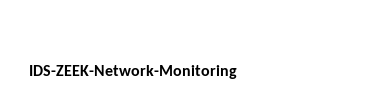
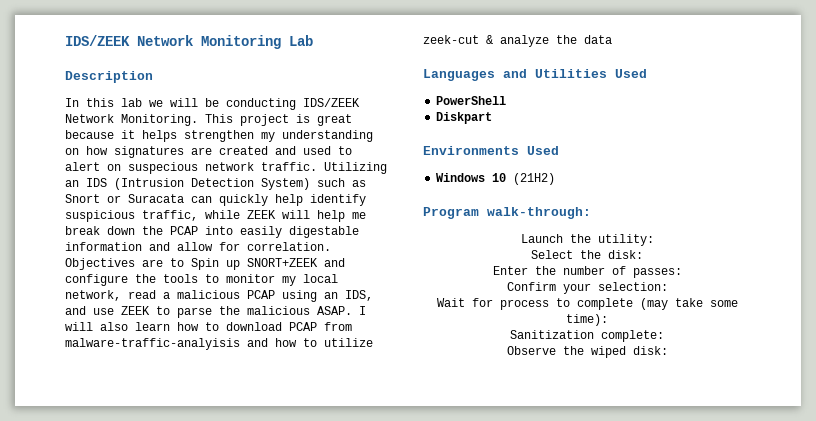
- IDS-ZEEK-Network-Monitoring
+ IDS/ZEEK Network Monitoring Lab
+ Description
+ In this lab we will be conducting IDS/ZEEK Network Monitoring. This project is great because it helps strengthen my understanding on how signatures are created and used to alert on suspecious network traffic. Utilizing an IDS (Intrusion Detection System) such as Snort or Suracata can quickly help identify suspicious traffic, while ZEEK will help me break down the PCAP into easily digestable information and allow for correlation. Objectives are to Spin up SNORT+ZEEK and configure the tools to monitor my local network, read a malicious PCAP using an IDS, and use ZEEK to parse the malicious ASAP. I will also learn how to download PCAP from malware-traffic-analyisis and how to utilize zeek-cut & analyze the data
+ Languages and Utilities Used
+ PowerShell
+ Diskpart
+ Environments Used
+ Windows 10 (21H2)
+ Program walk-through:
+ Launch the utility:
+ Select the disk:
+ Enter the number of passes:
+ Confirm your selection:
+ Wait for process to complete (may take some time):
+ Sanitization complete:
+ Observe the wiped disk:

